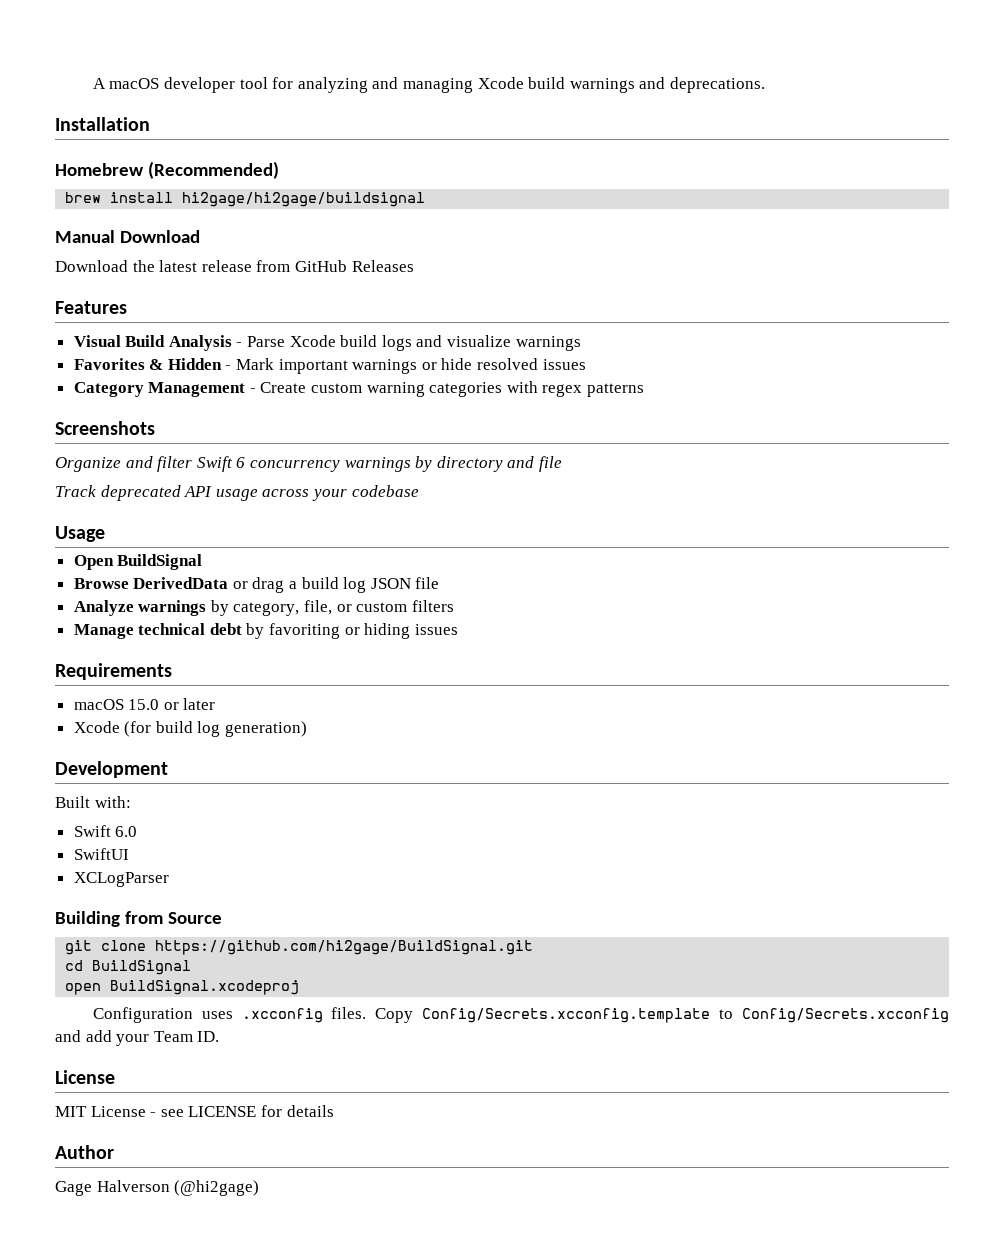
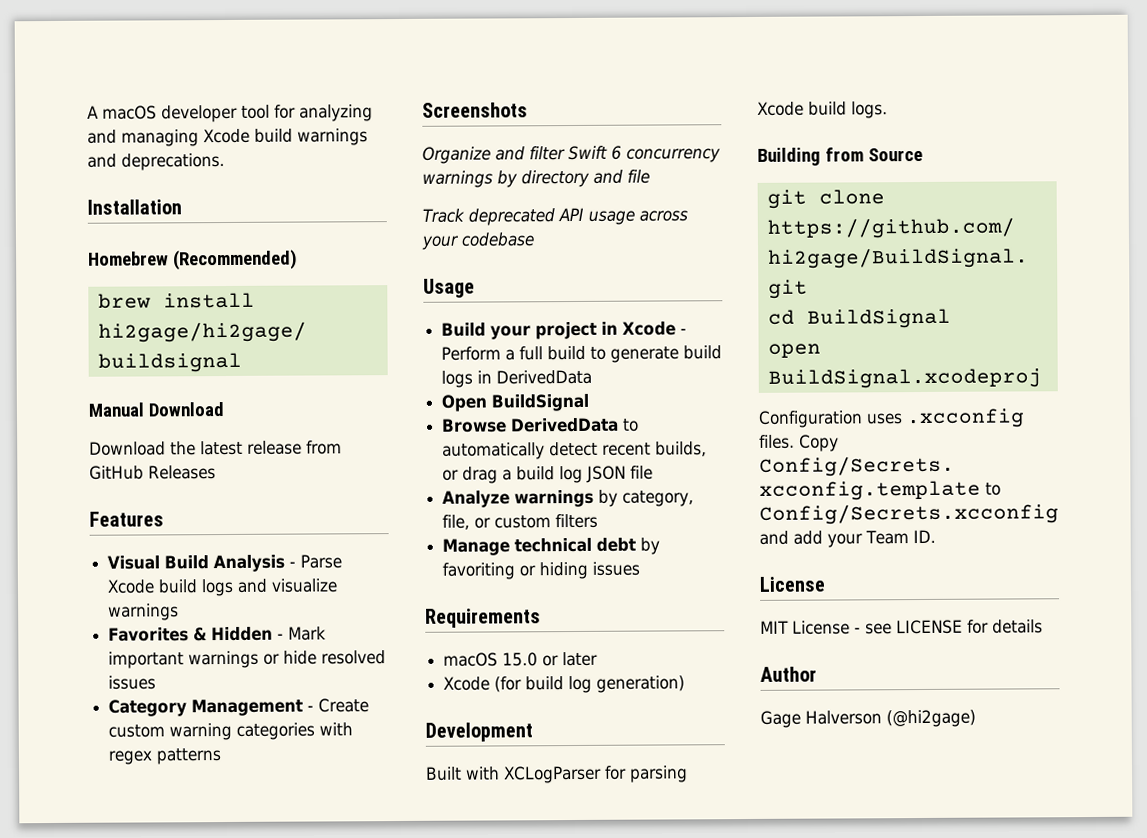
+ Build your project in Xcode - Perform a full build to generate build logs in DerivedData
- Browse DerivedData or drag a build log JSON file
+ Browse DerivedData to automatically detect recent builds, or drag a build log JSON file
- Built with:
- Swift 6.0
- SwiftUI
- XCLogParser
+ Built with XCLogParser for parsing Xcode build logs.

